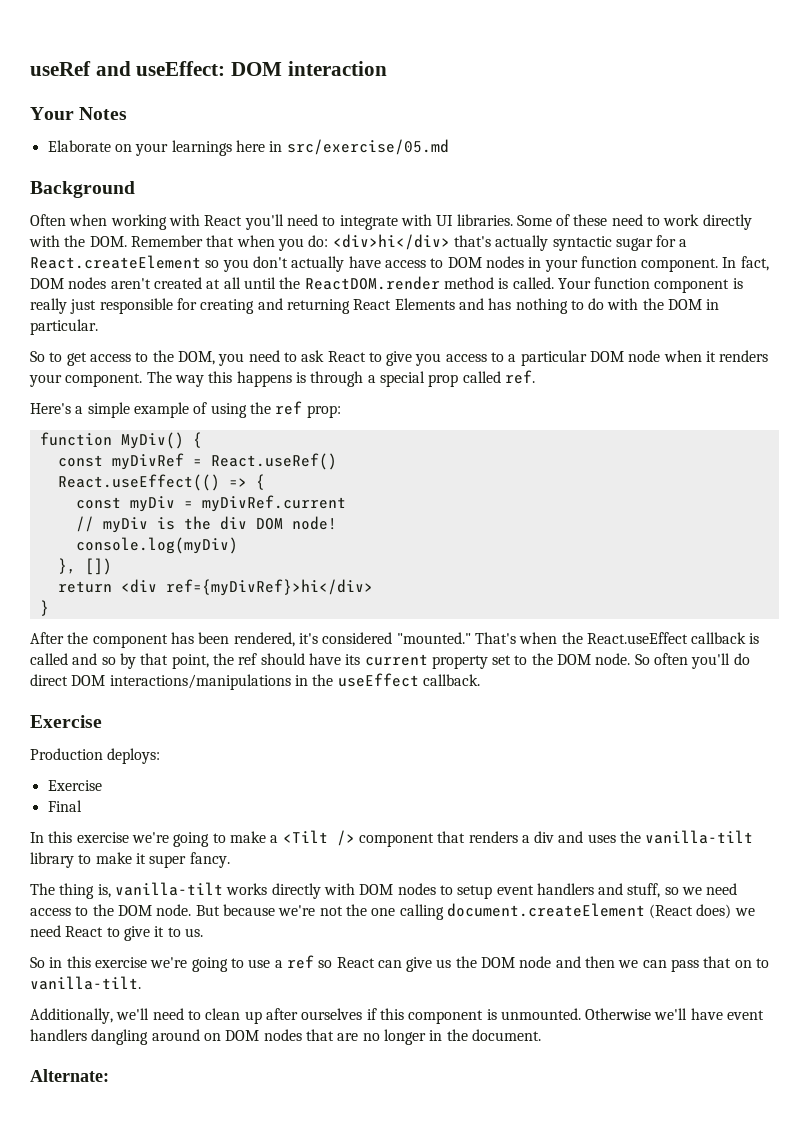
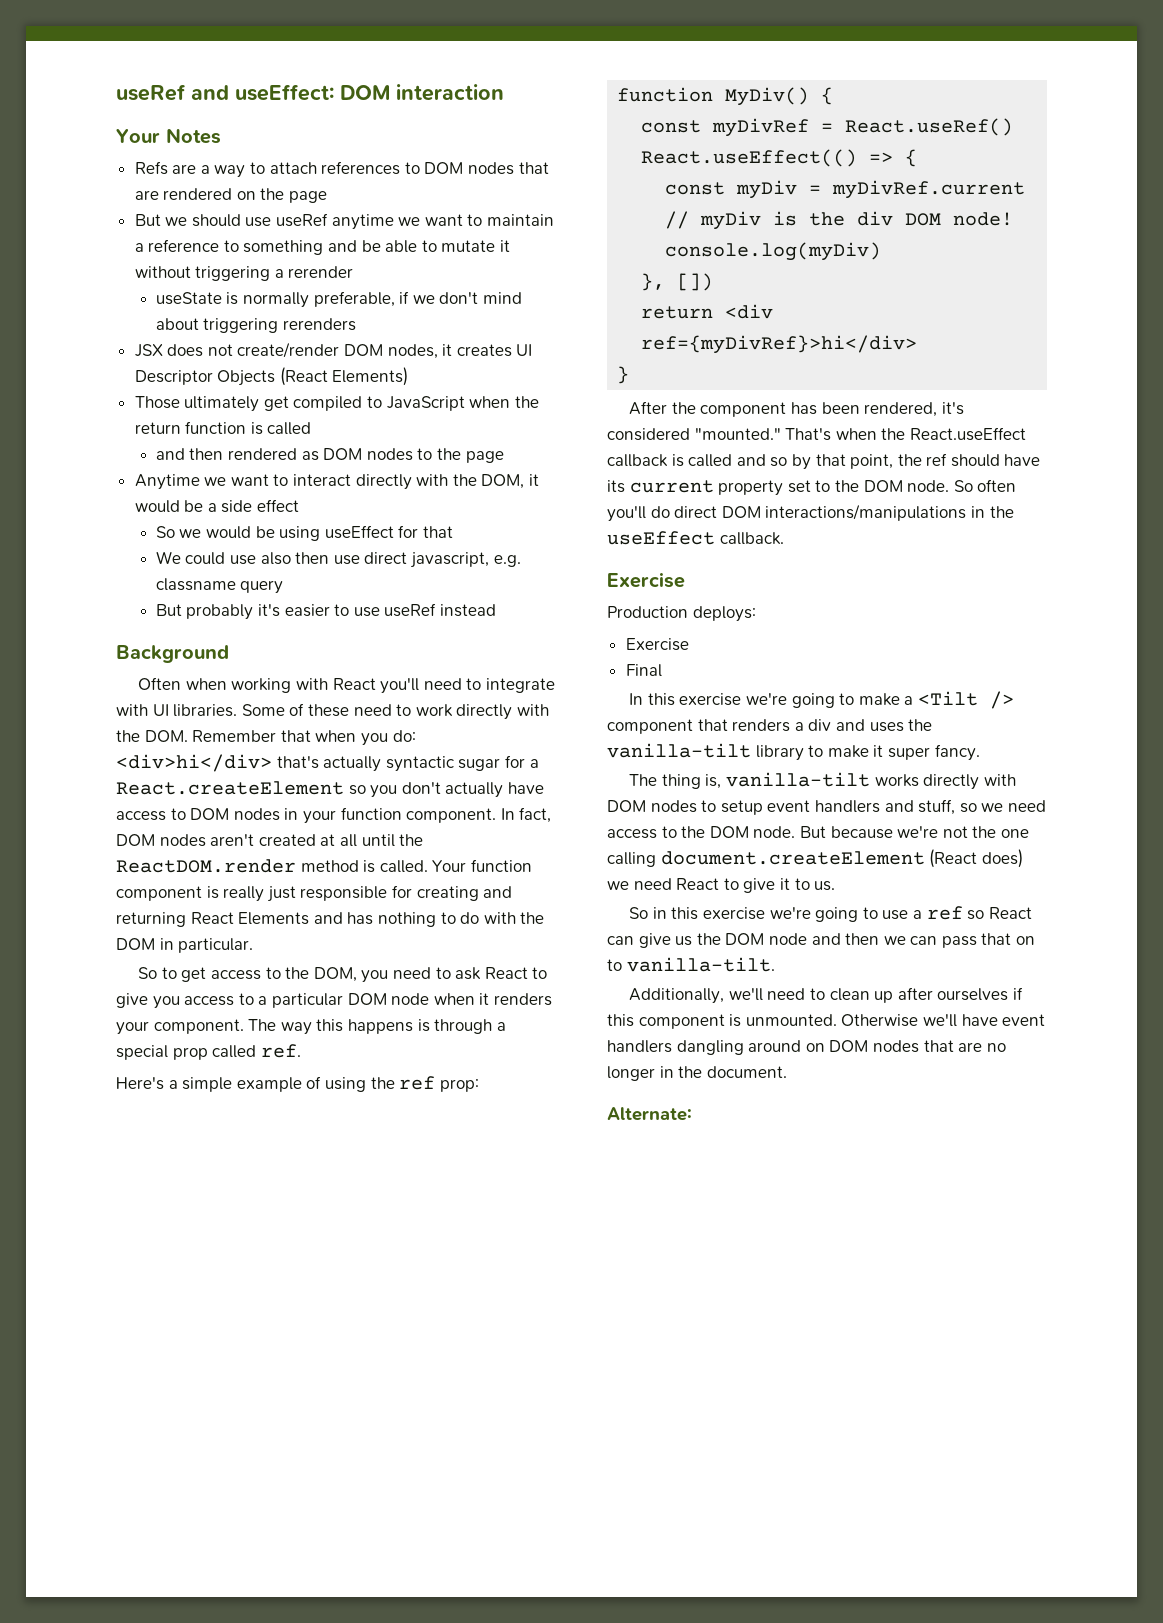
- Elaborate on your learnings here in src/exercise/05.md
+ Refs are a way to attach references to DOM nodes that are rendered on the page
+ But we should use useRef anytime we want to maintain a reference to something and be able to mutate it without triggering a rerender
+ useState is normally preferable, if we don't mind about triggering rerenders
+ JSX does not create/render DOM nodes, it creates UI Descriptor Objects (React Elements)
+ Those ultimately get compiled to JavaScript when the return function is called
+ and then rendered as DOM nodes to the page
+ Anytime we want to interact directly with the DOM, it would be a side effect
+ So we would be using useEffect for that
+ We could use also then use direct javascript, e.g. classname query
+ But probably it's easier to use useRef instead

